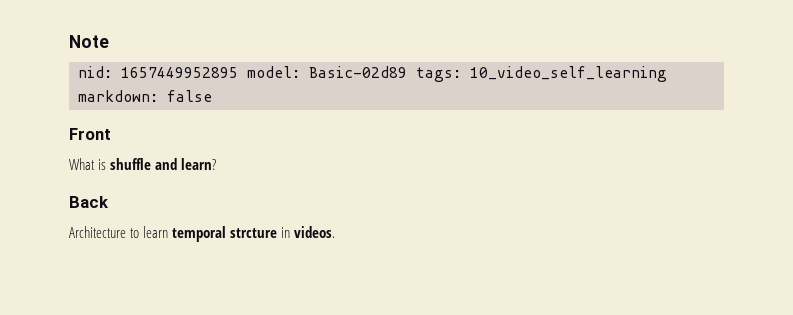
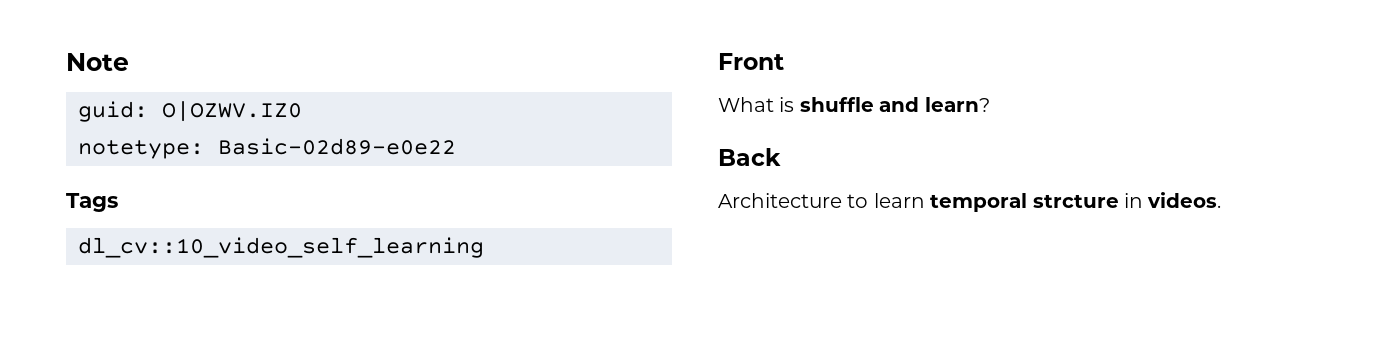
- nid: 1657449952895 model: Basic-02d89 tags: 10_video_self_learning markdown: false
+ guid: O|OZWV.IZ0
+ notetype: Basic-02d89-e0e22
+ Tags
+ dl_cv::10_video_self_learning

